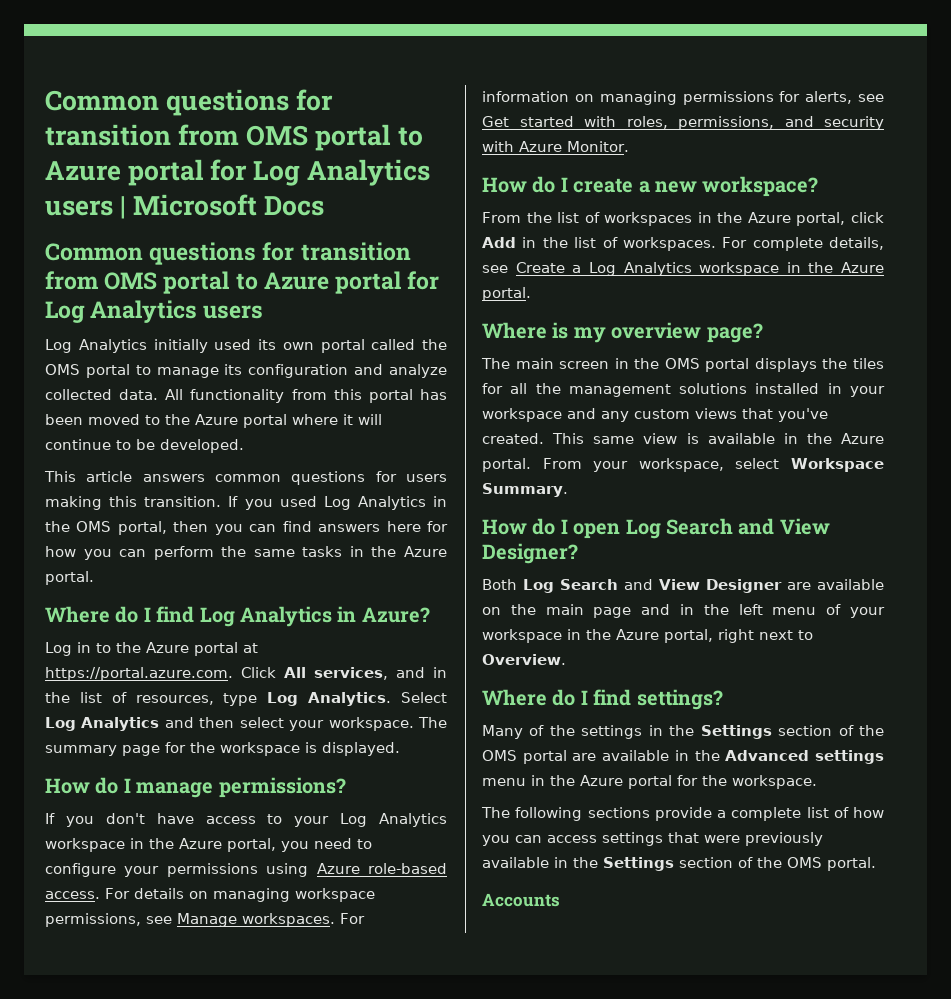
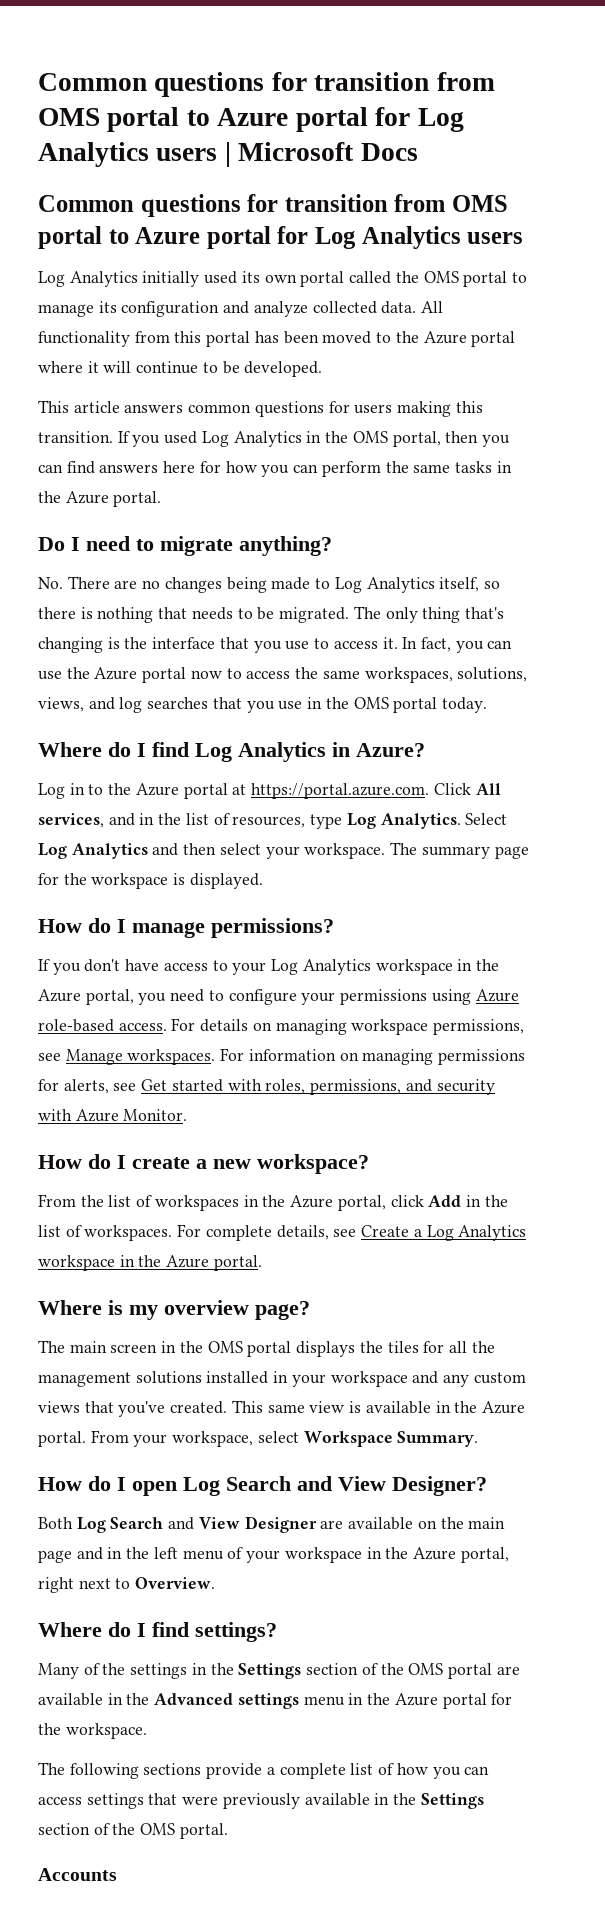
+ Do I need to migrate anything?
+ No. There are no changes being made to Log Analytics itself, so there is nothing that needs to be migrated. The only thing that's changing is the interface that you use to access it. In fact, you can use the Azure portal now to access the same workspaces, solutions, views, and log searches that you use in the OMS portal today.

